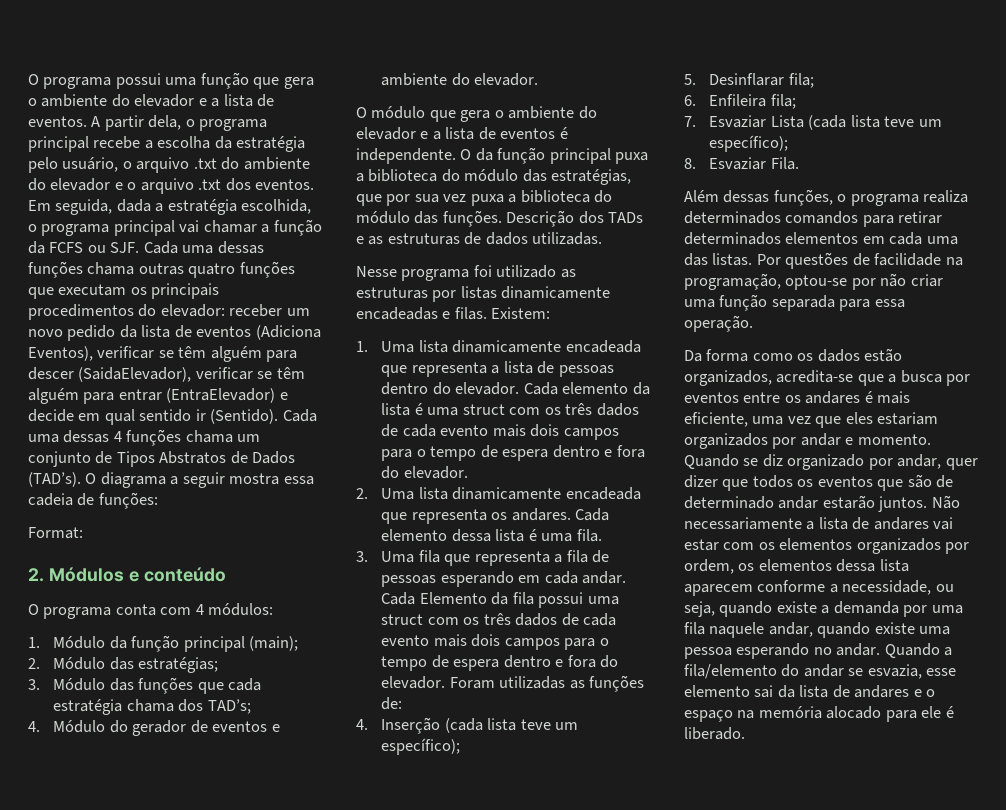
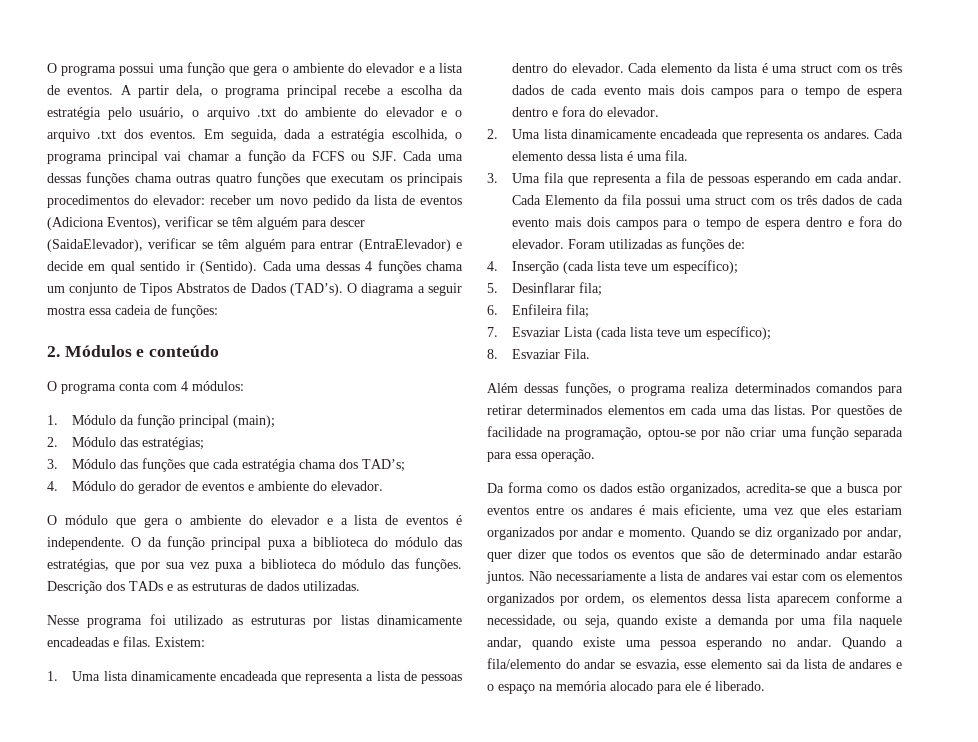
- Format:

